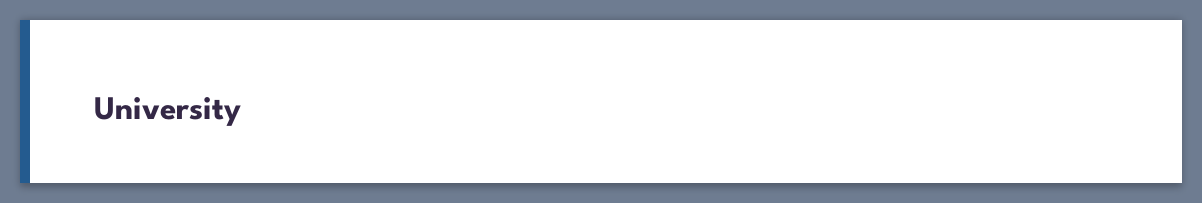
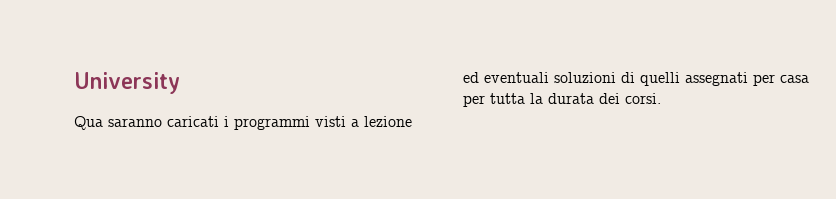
+ Qua saranno caricati i programmi visti a lezione ed eventuali soluzioni di quelli assegnati per casa per tutta la durata dei corsi.

